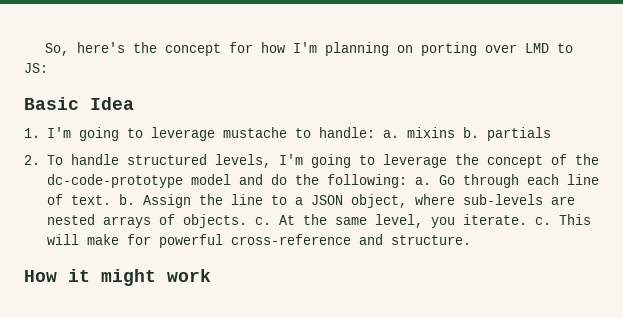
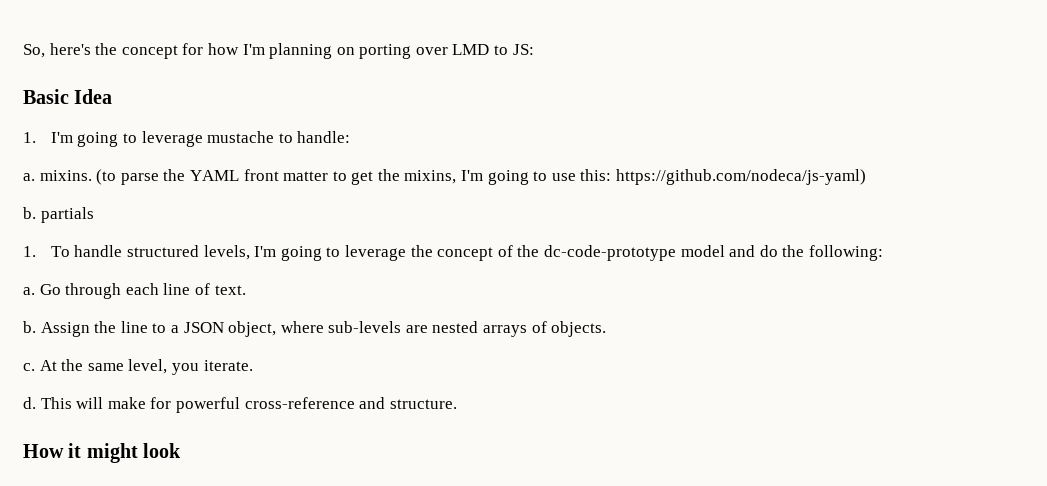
- 1. I'm going to leverage mustache to handle: a. mixins b. partials
+ 1. I'm going to leverage mustache to handle:
+ a. mixins. (to parse the YAML front matter to get the mixins, I'm going to use this: https://github.com/nodeca/js-yaml)
+ b. partials
- 2. To handle structured levels, I'm going to leverage the concept of the dc-code-prototype model and do the following: a.
+ 1. To handle structured levels, I'm going to leverage the concept of the dc-code-prototype model and do the following:
+ a.
- Go through each line of text. b.
+ Go through each line of text.
+ b.
- Assign the line to a JSON object, where sub-levels are nested arrays of objects. c.
+ Assign the line to a JSON object, where sub-levels are nested arrays of objects.
+ c.
- At the same level, you iterate. c.
+ At the same level, you iterate.
+ d.
- How it might work
+ How it might look

